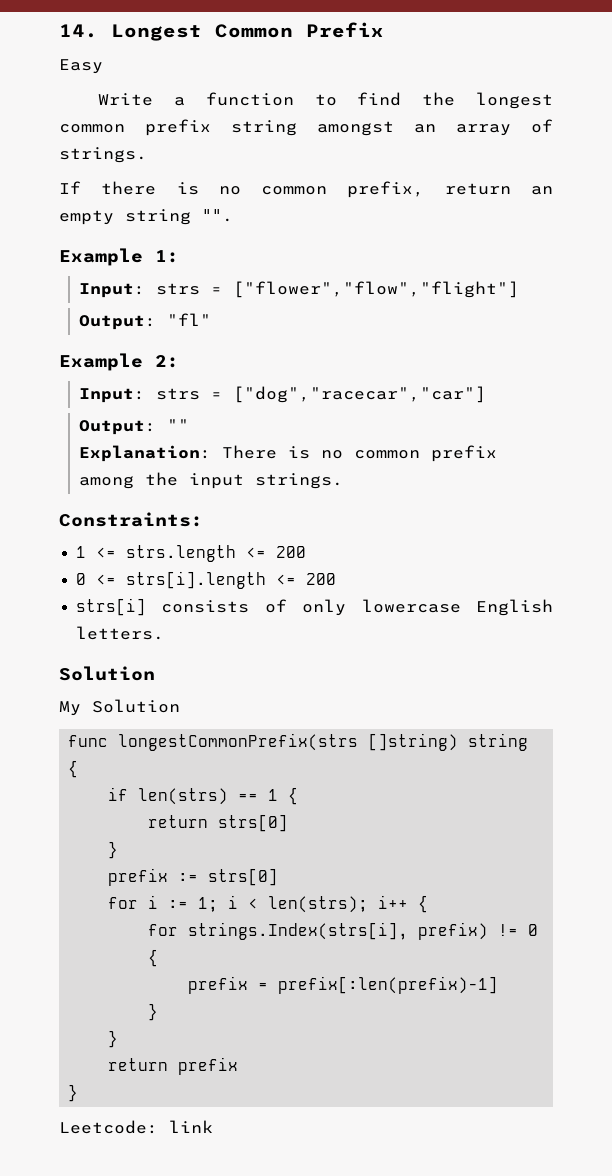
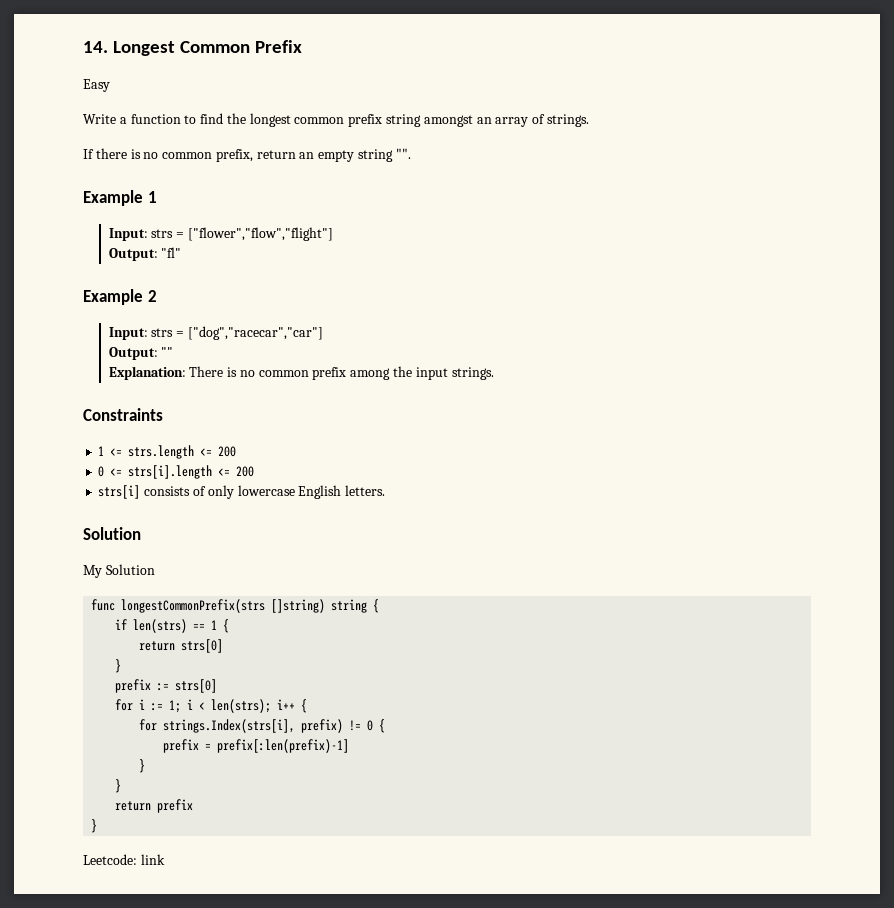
- Example 1:
+ Example 1
- Example 2:
+ Example 2
- Constraints:
+ Constraints

